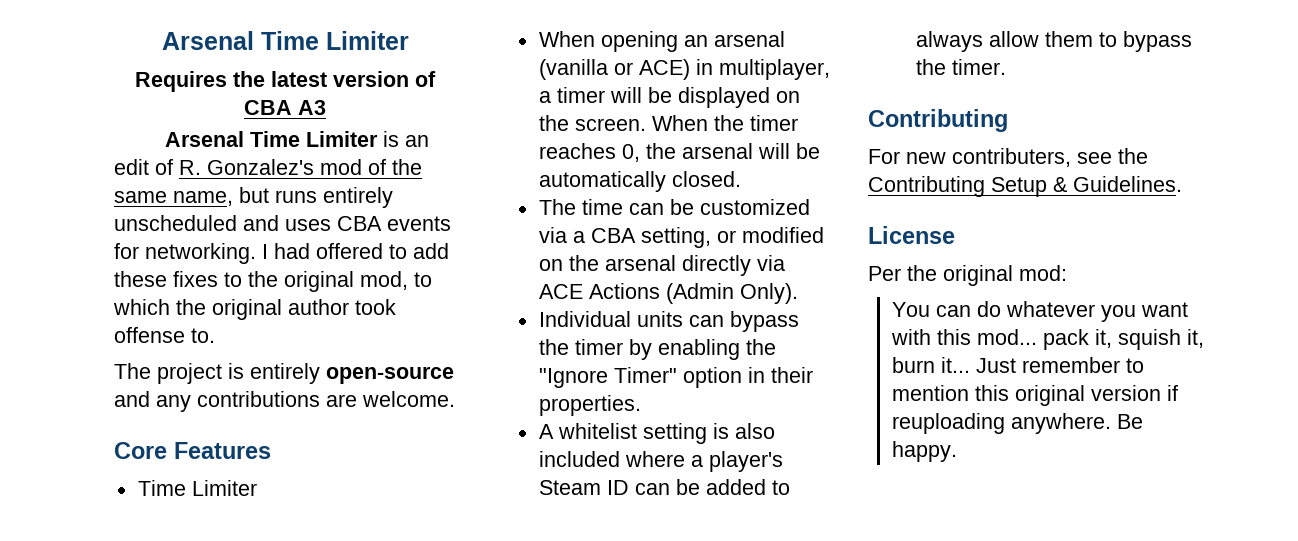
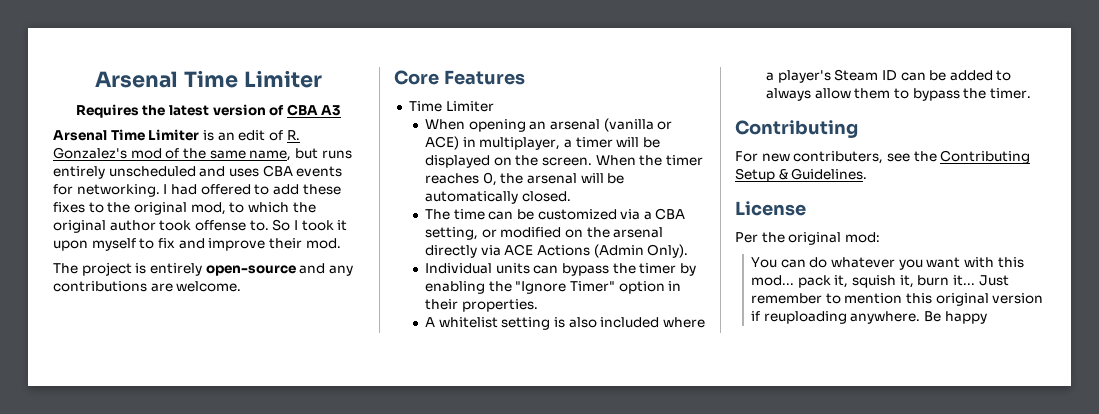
+ So I took it upon myself to fix and improve their mod.
- Be happy.
+ Be happy

